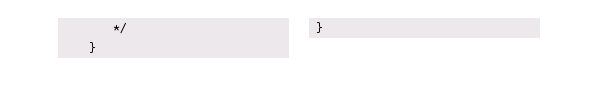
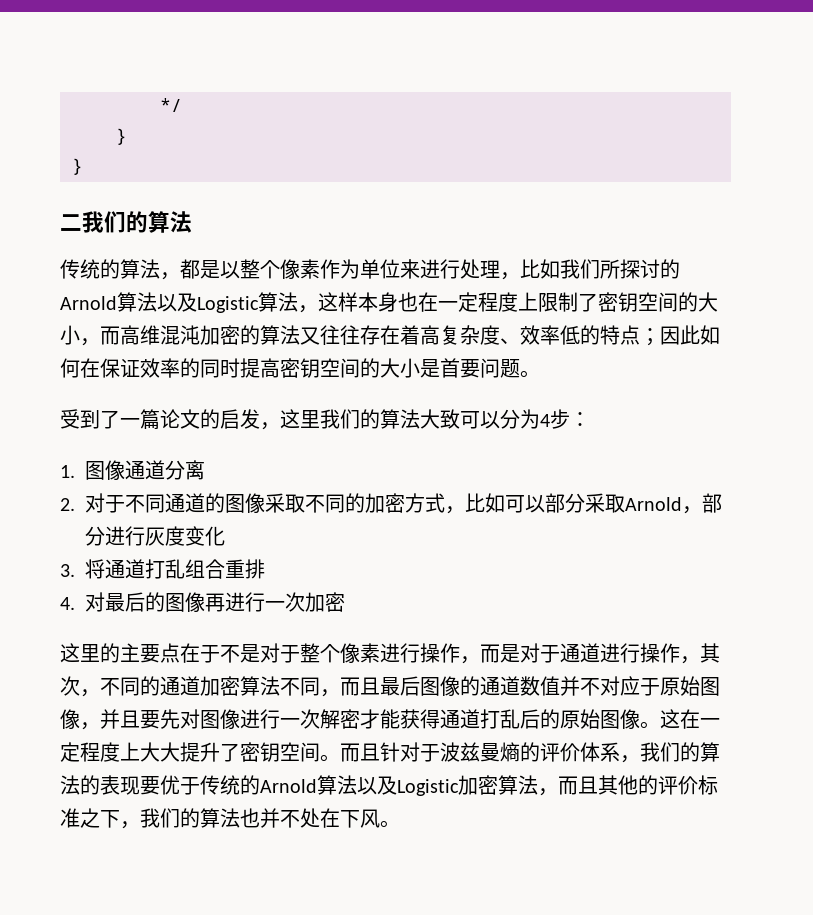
+ 二我们的算法
+ 传统的算法，都是以整个像素作为单位来进行处理，比如我们所探讨的Arnold算法以及Logistic算法，这样本身也在一定程度上限制了密钥空间的大小，而高维混沌加密的算法又往往存在着高复杂度、效率低的特点；因此如何在保证效率的同时提高密钥空间的大小是首要问题。
+ 受到了一篇论文的启发，这里我们的算法大致可以分为4步：
+ 1.图像通道分离
+ 2.对于不同通道的图像采取不同的加密方式，比如可以部分采取Arnold，部分进行灰度变化
+ 3.将通道打乱组合重排
+ 4.对最后的图像再进行一次加密
+ 这里的主要点在于不是对于整个像素进行操作，而是对于通道进行操作，其次，不同的通道加密算法不同，而且最后图像的通道数值并不对应于原始图像，并且要先对图像进行一次解密才能获得通道打乱后的原始图像。这在一定程度上大大提升了密钥空间。而且针对于波兹曼熵的评价体系，我们的算法的表现要优于传统的Arnold算法以及Logistic加密算法，而且其他的评价标准之下，我们的算法也并不处在下风。

